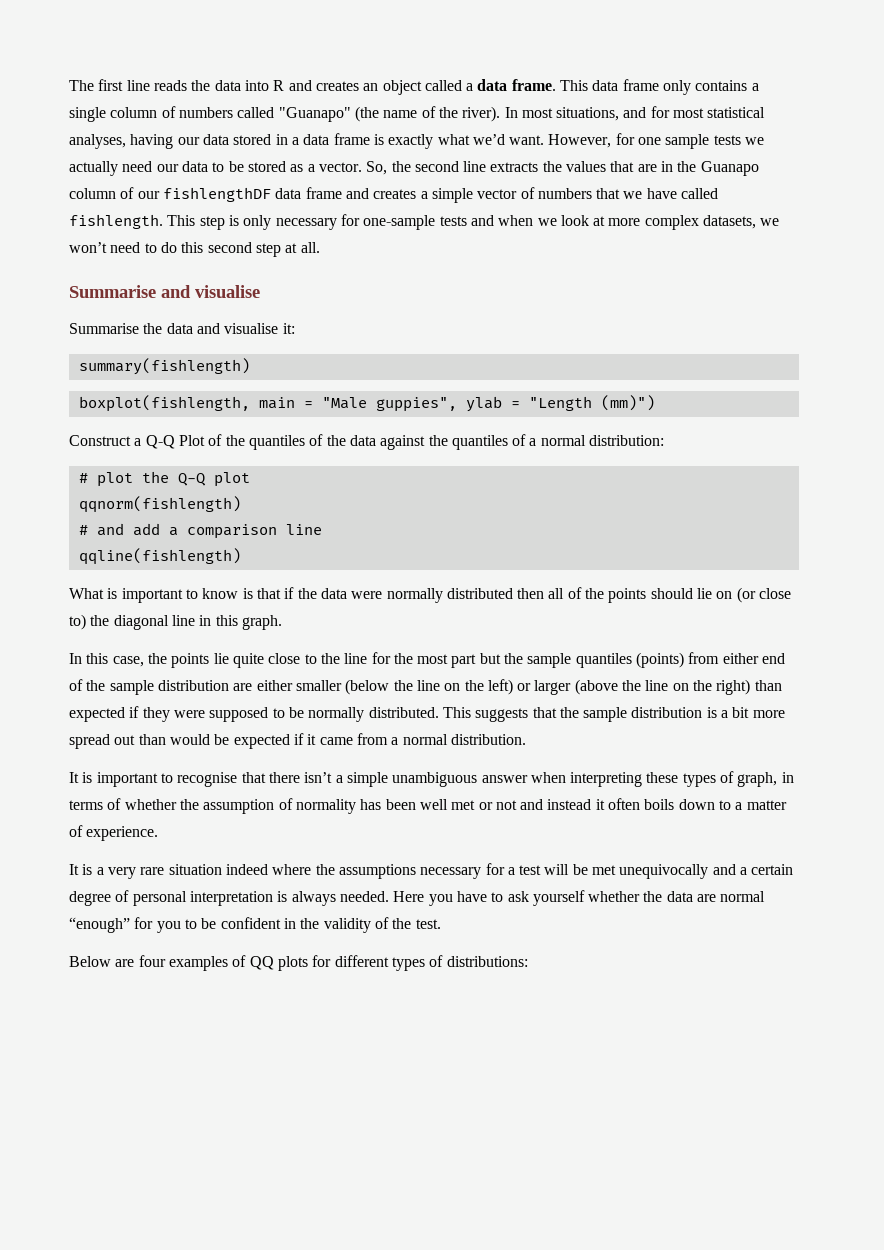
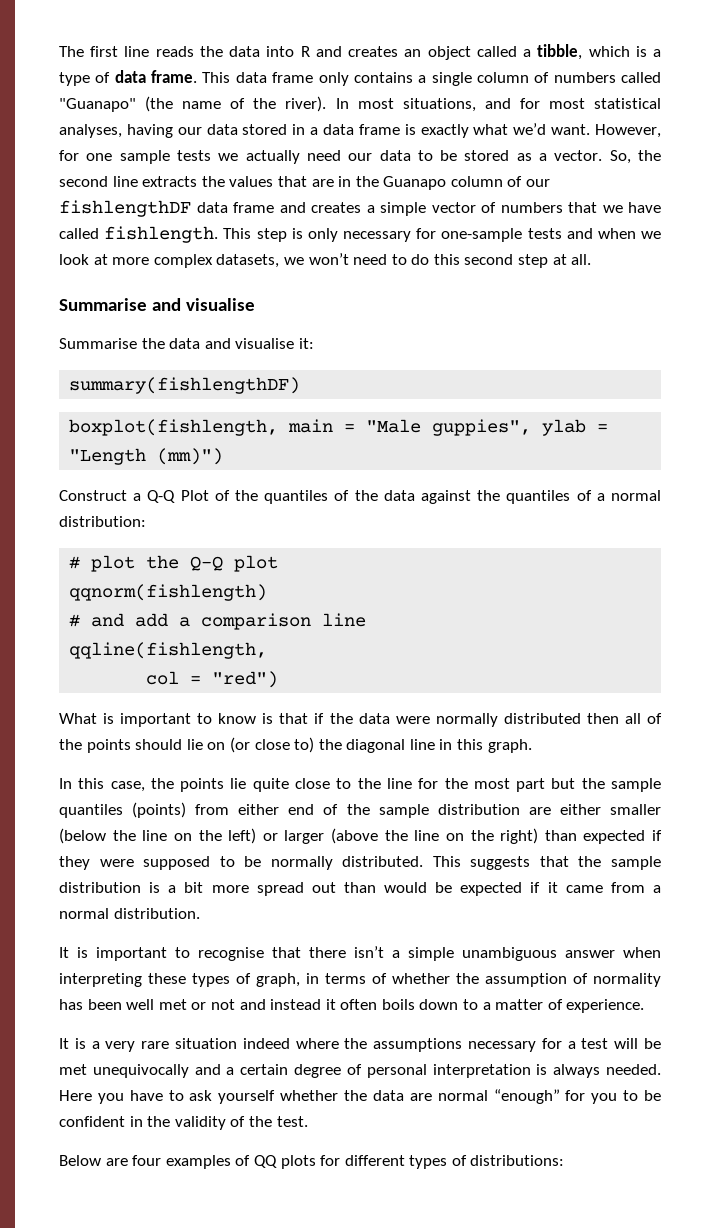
- The first line reads the data into R and creates an object called a data frame.
+ The first line reads the data into R and creates an object called a tibble, which is a type of data frame.
- summary(fishlength)
+ summary(fishlengthDF)
- qqline(fishlength)
+ qqline(fishlength,
+ col = "red")

